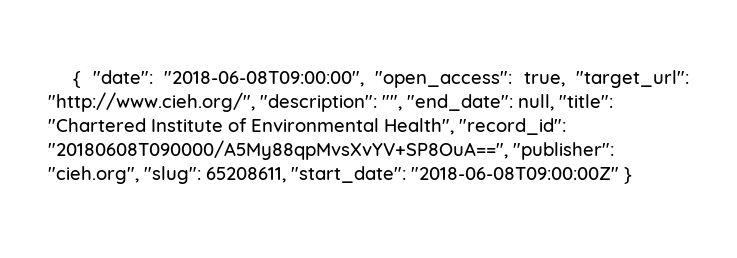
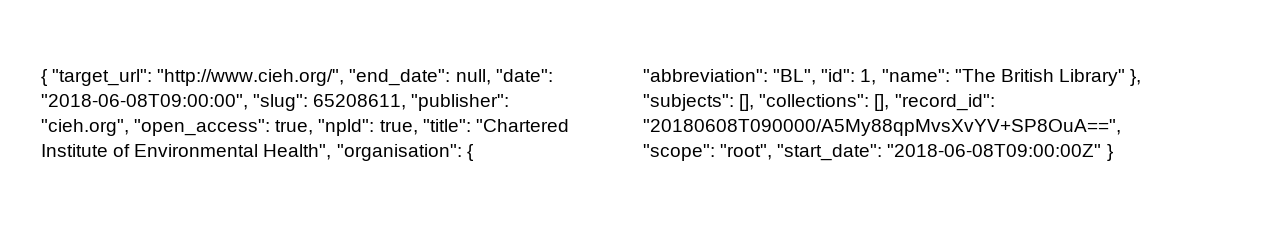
- { "date": "2018-06-08T09:00:00", "open_access": true, "target_url": "http://www.cieh.org/", "description": "", "end_date": null, "title": "Chartered Institute of Environmental Health", "record_id": "20180608T090000/A5My88qpMvsXvYV+SP8OuA==", "publisher": "cieh.org", "slug": 65208611, "start_date": "2018-06-08T09:00:00Z" }
+ { "target_url": "http://www.cieh.org/", "end_date": null, "date": "2018-06-08T09:00:00", "slug": 65208611, "publisher": "cieh.org", "open_access": true, "npld": true, "title": "Chartered Institute of Environmental Health", "organisation": { "abbreviation": "BL", "id": 1, "name": "The British Library" }, "subjects": [], "collections": [], "record_id": "20180608T090000/A5My88qpMvsXvYV+SP8OuA==", "scope": "root", "start_date": "2018-06-08T09:00:00Z" }

